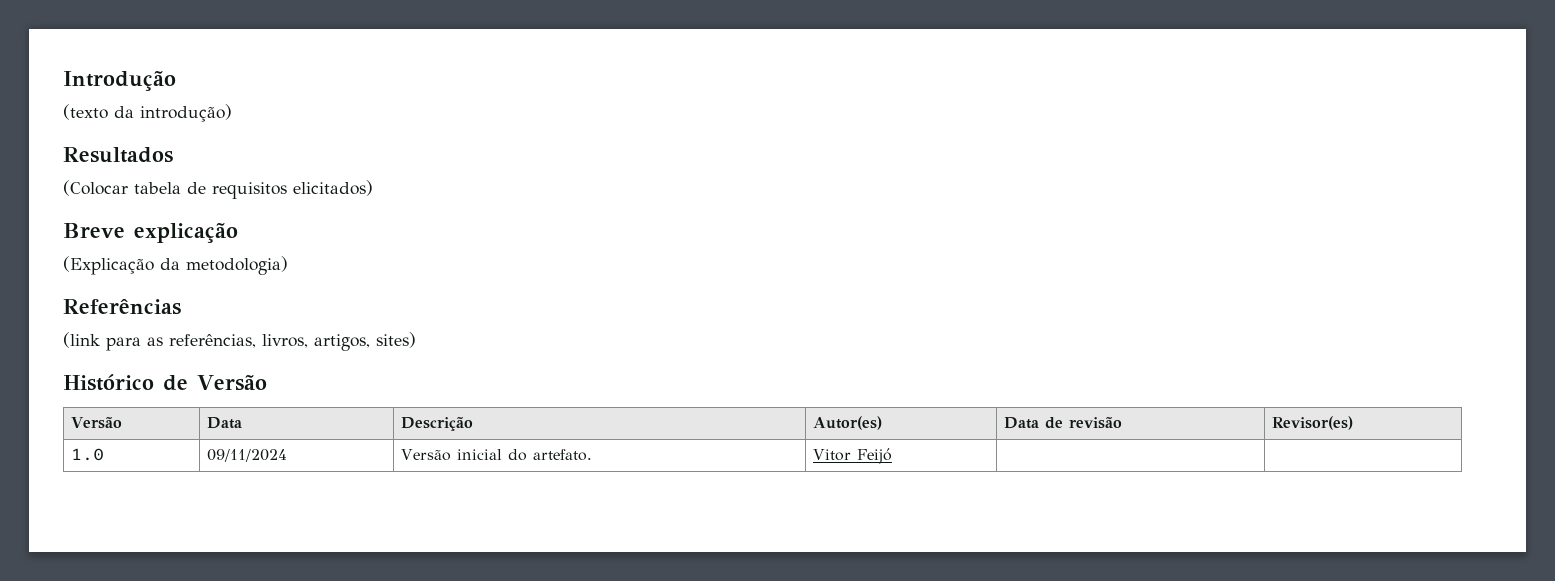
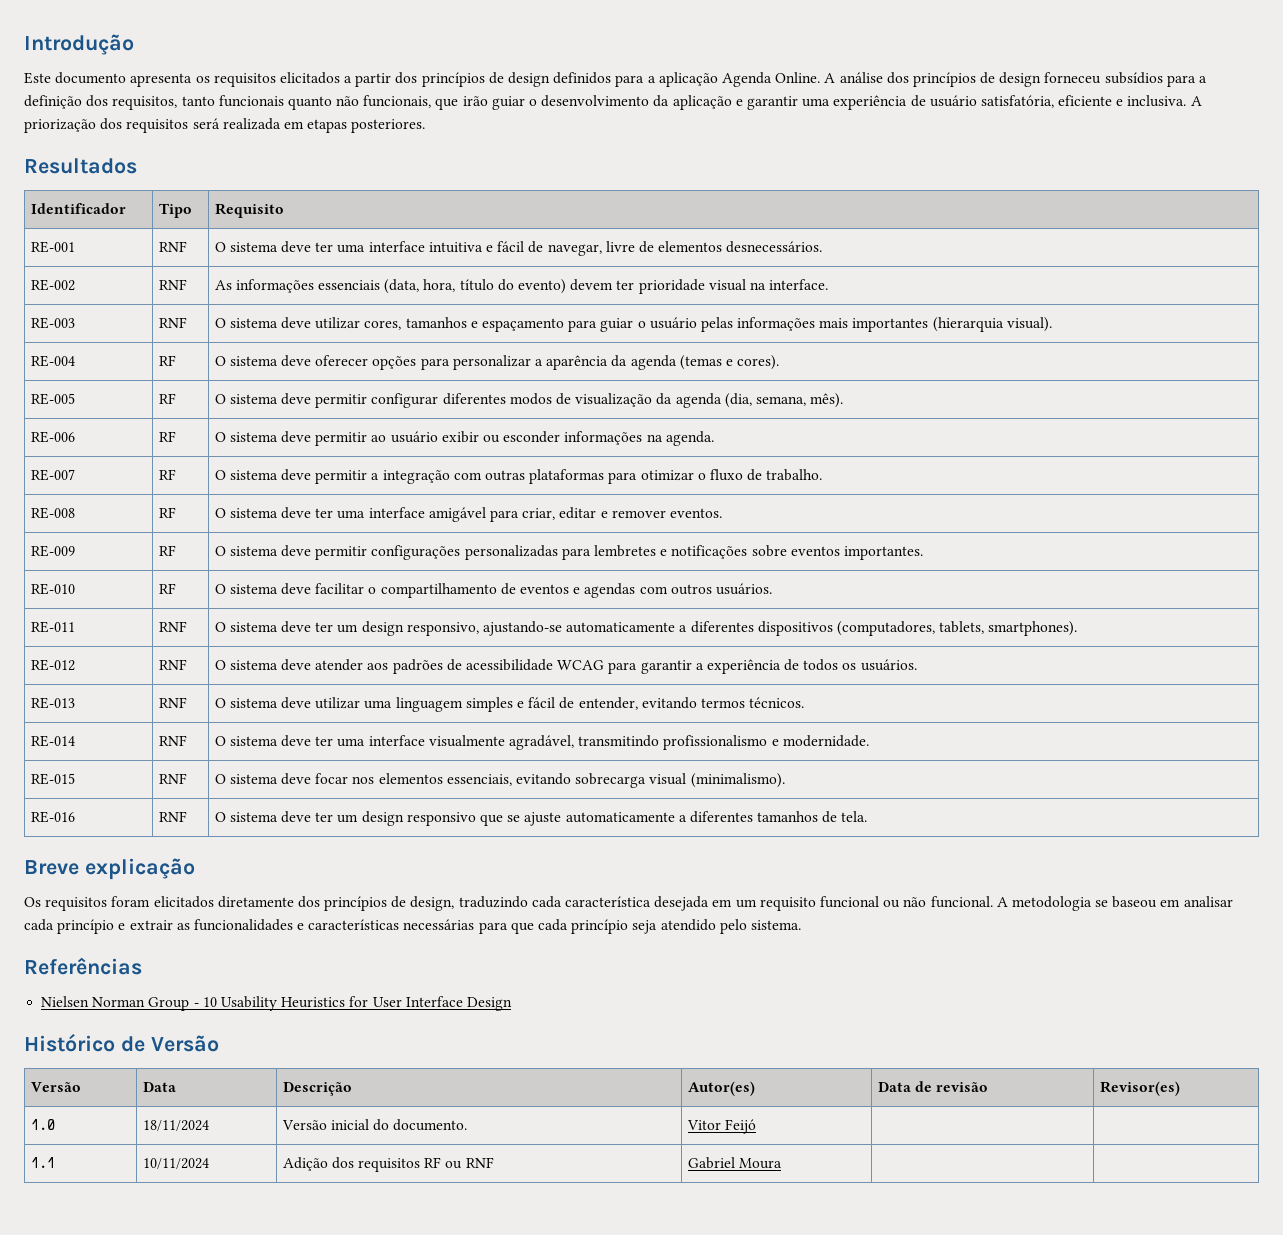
- (texto da introdução)
+ Este documento apresenta os requisitos elicitados a partir dos princípios de design definidos para a aplicação Agenda Online. A análise dos princípios de design forneceu subsídios para a definição dos requisitos, tanto funcionais quanto não funcionais, que irão guiar o desenvolvimento da aplicação e garantir uma experiência de usuário satisfatória, eficiente e inclusiva. A priorização dos requisitos será realizada em etapas posteriores.
  Resultados
- (Colocar tabela de requisitos elicitados)
+ Identificador | Tipo | Requisito
+ RE-001 | RNF | O sistema deve ter uma interface intuitiva e fácil de navegar, livre de elementos desnecessários.
+ RE-002 | RNF | As informações essenciais (data, hora, título do evento) devem ter prioridade visual na interface.
+ RE-003 | RNF | O sistema deve utilizar cores, tamanhos e espaçamento para guiar o usuário pelas informações mais importantes (hierarquia visual).
+ RE-004 | RF | O sistema deve oferecer opções para personalizar a aparência da agenda (temas e cores).
+ RE-005 | RF | O sistema deve permitir configurar diferentes modos de visualização da agenda (dia, semana, mês).
+ RE-006 | RF | O sistema deve permitir ao usuário exibir ou esconder informações na agenda.
+ RE-007 | RF | O sistema deve permitir a integração com outras plataformas para otimizar o fluxo de trabalho.
+ RE-008 | RF | O sistema deve ter uma interface amigável para criar, editar e remover eventos.
+ RE-009 | RF | O sistema deve permitir configurações personalizadas para lembretes e notificações sobre eventos importantes.
+ RE-010 | RF | O sistema deve facilitar o compartilhamento de eventos e agendas com outros usuários.
+ RE-011 | RNF | O sistema deve ter um design responsivo, ajustando-se automaticamente a diferentes dispositivos (computadores, tablets, smartphones).
+ RE-012 | RNF | O sistema deve atender aos padrões de acessibilidade WCAG para garantir a experiência de todos os usuários.
+ RE-013 | RNF | O sistema deve utilizar uma linguagem simples e fácil de entender, evitando termos técnicos.
+ RE-014 | RNF | O sistema deve ter uma interface visualmente agradável, transmitindo profissionalismo e modernidade.
+ RE-015 | RNF | O sistema deve focar nos elementos essenciais, evitando sobrecarga visual (minimalismo).
+ RE-016 | RNF | O sistema deve ter um design responsivo que se ajuste automaticamente a diferentes tamanhos de tela.
  Breve explicação
- (Explicação da metodologia)
+ Os requisitos foram elicitados diretamente dos princípios de design, traduzindo cada característica desejada em um requisito funcional ou não funcional. A metodologia se baseou em analisar cada princípio e extrair as funcionalidades e características necessárias para que cada princípio seja atendido pelo sistema.
  Referências
- (link para as referências, livros, artigos, sites)
+ Nielsen Norman Group - 10 Usability Heuristics for User Interface Design
- 1.0 | 09/11/2024 | Versão inicial do artefato. | Vitor Feijó | |
+ 1.0 | 18/11/2024 | Versão inicial do documento. | Vitor Feijó | |
+ 1.1 | 10/11/2024 | Adição dos requisitos RF ou RNF | Gabriel Moura | |

